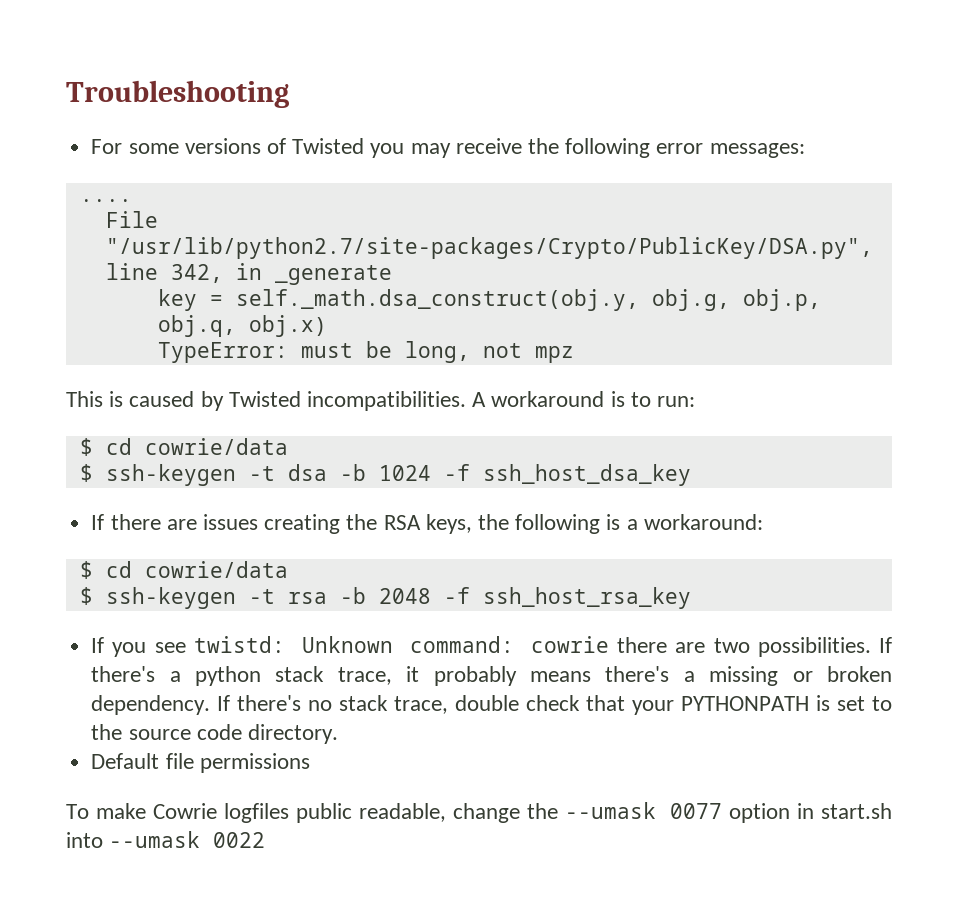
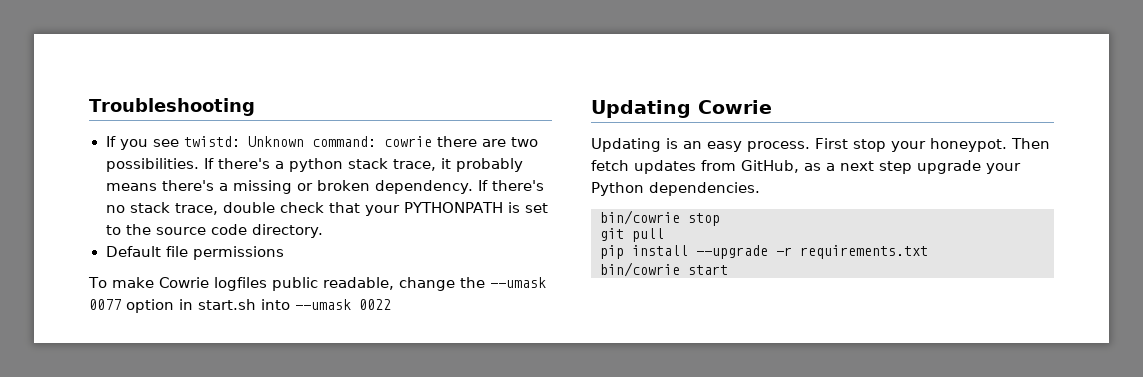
- For some versions of Twisted you may receive the following error messages:
- ....
- File "/usr/lib/python2.7/site-packages/Crypto/PublicKey/DSA.py", line 342, in _generate
- key = self._math.dsa_construct(obj.y, obj.g, obj.p, obj.q, obj.x)
- TypeError: must be long, not mpz
- This is caused by Twisted incompatibilities. A workaround is to run:
- $ cd cowrie/data
- $ ssh-keygen -t dsa -b 1024 -f ssh_host_dsa_key
- If there are issues creating the RSA keys, the following is a workaround:
- $ cd cowrie/data
- $ ssh-keygen -t rsa -b 2048 -f ssh_host_rsa_key
+ Updating Cowrie
+ Updating is an easy process. First stop your honeypot. Then fetch updates from GitHub, as a next step upgrade your Python dependencies.
+ bin/cowrie stop
+ git pull
+ pip install --upgrade -r requirements.txt
+ bin/cowrie start

